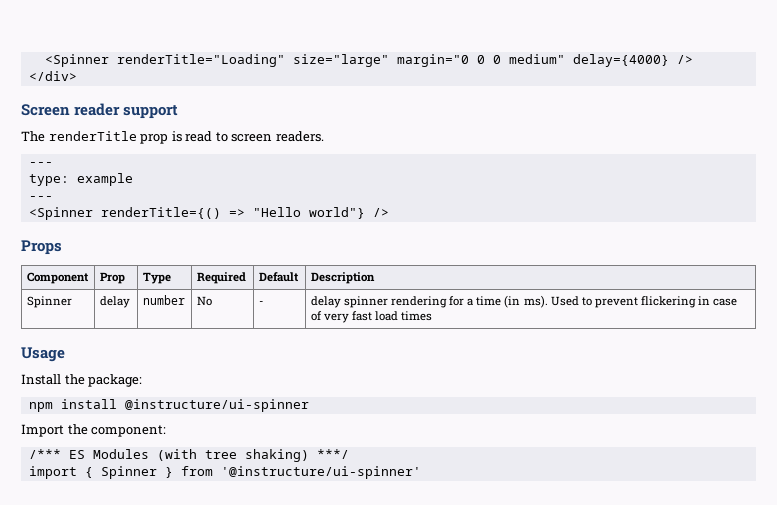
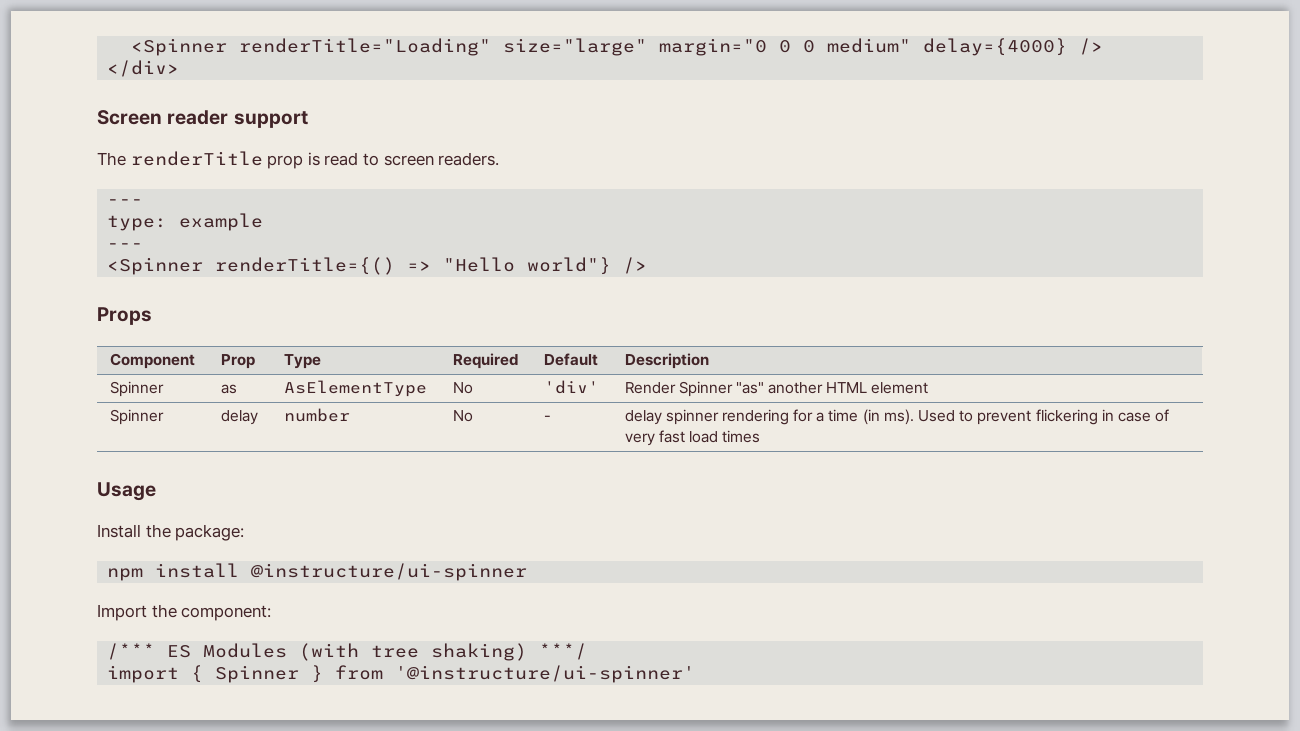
+ Spinner | as | AsElementType | No | 'div' | Render Spinner "as" another HTML element

